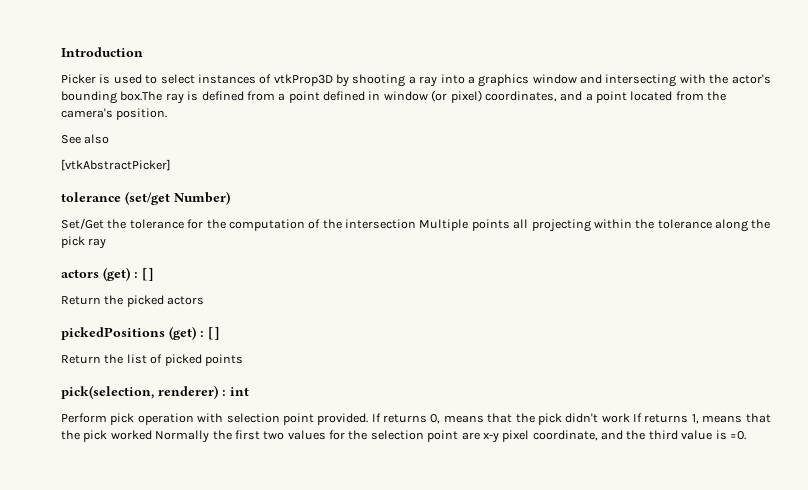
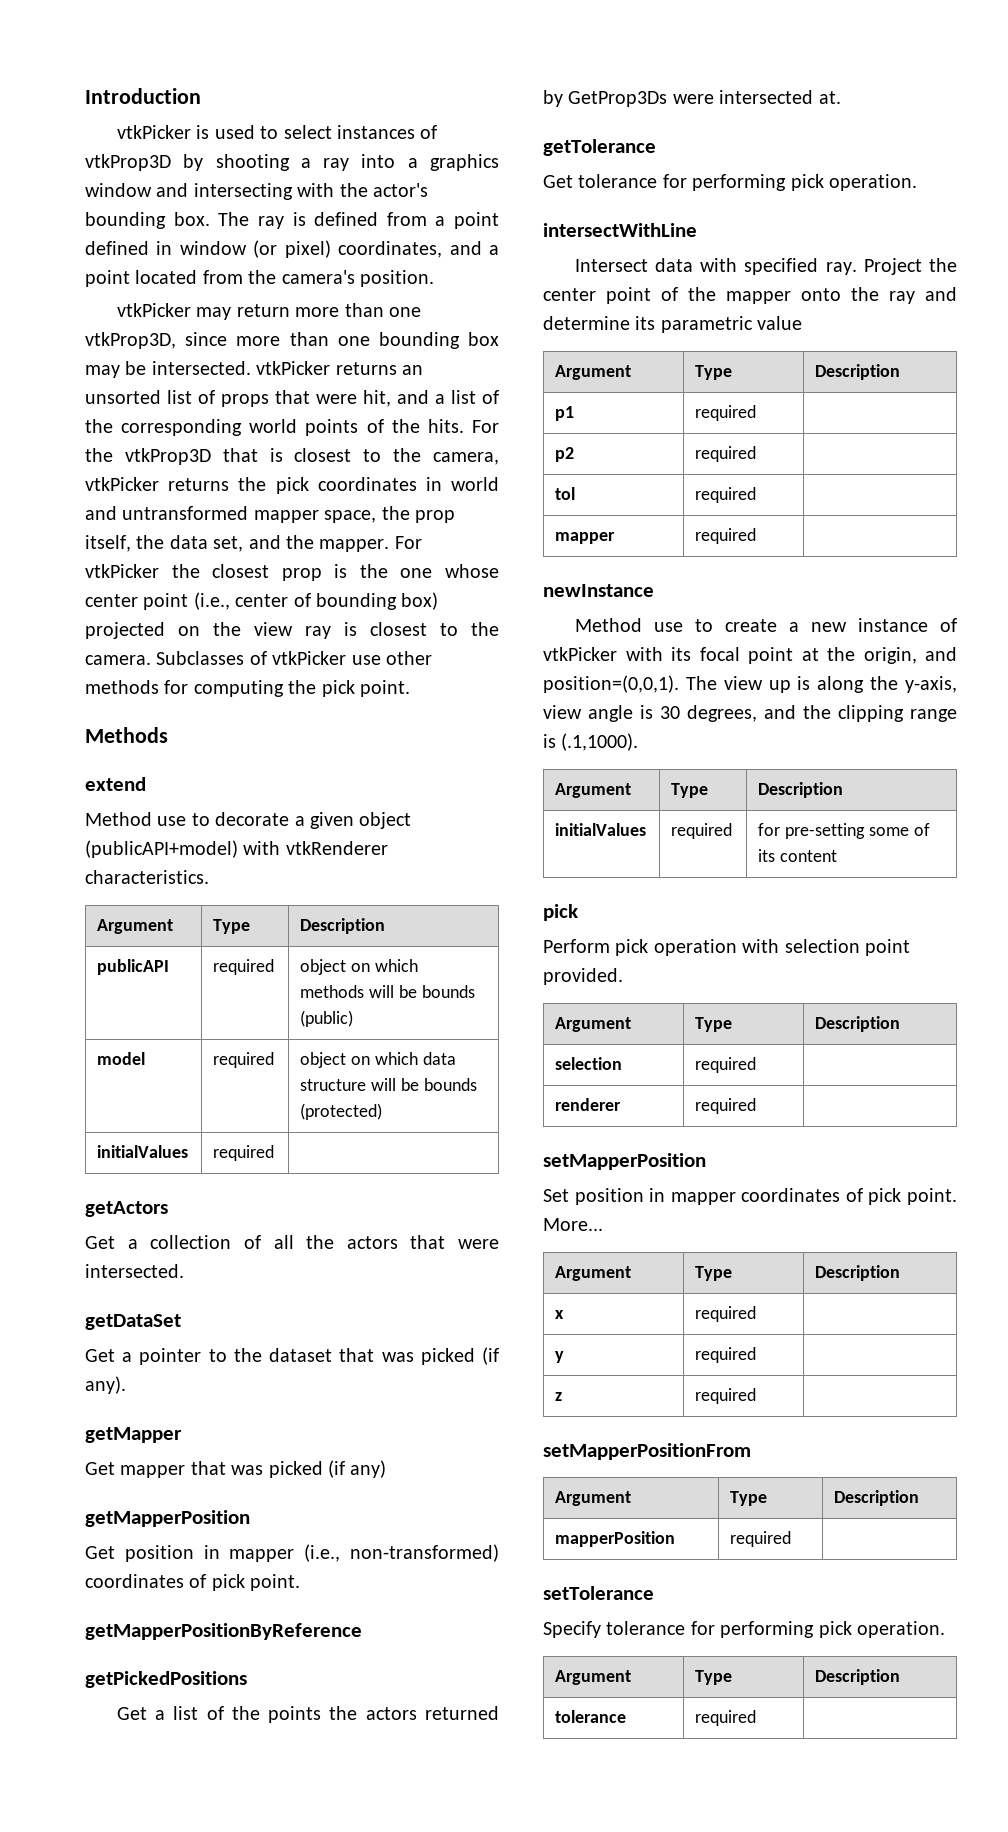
- Picker is used to select instances of vtkProp3D by shooting a ray into a graphics window and intersecting with the actor's bounding box.The ray is defined from a point defined in window (or pixel) coordinates, and a point located from the camera's position.
+ vtkPicker is used to select instances of vtkProp3D by shooting a ray into a graphics window and intersecting with the actor's bounding box. The ray is defined from a point defined in window (or pixel) coordinates, and a point located from the camera's position.
- See also
- [vtkAbstractPicker]
- tolerance (set/get Number)
- Set/Get the tolerance for the computation of the intersection Multiple points all projecting within the tolerance along the pick ray
- actors (get) : []
- Return the picked actors
- pickedPositions (get) : []
- Return the list of picked points
- pick(selection, renderer) : int
+ vtkPicker may return more than one vtkProp3D, since more than one bounding box may be intersected. vtkPicker returns an unsorted list of props that were hit, and a list of the corresponding world points of the hits. For the vtkProp3D that is closest to the camera, vtkPicker returns the pick coordinates in world and untransformed mapper space, the prop itself, the data set, and the mapper. For vtkPicker the closest prop is the one whose center point (i.e., center of bounding box) projected on the view ray is closest to the camera. Subclasses of vtkPicker use other methods for computing the pick point.
+ Methods
+ extend
+ Method use to decorate a given object (publicAPI+model) with vtkRenderer characteristics.
+ Argument | Type | Description
+ publicAPI | required | object on which methods will be bounds (public)
+ model | required | object on which data structure will be bounds (protected)
+ initialValues | required |
+ getActors
+ Get a collection of all the actors that were intersected.
+ getDataSet
+ Get a pointer to the dataset that was picked (if any).
+ getMapper
+ Get mapper that was picked (if any)
+ getMapperPosition
+ Get position in mapper (i.e., non-transformed) coordinates of pick point.
+ getMapperPositionByReference
+ getPickedPositions
+ Get a list of the points the actors returned by GetProp3Ds were intersected at.
+ getTolerance
+ Get tolerance for performing pick operation.
+ intersectWithLine
+ Intersect data with specified ray. Project the center point of the mapper onto the ray and determine its parametric value
+ Argument | Type | Description
+ p1 | required |
+ p2 | required |
+ tol | required |
+ mapper | required |
+ newInstance
+ Method use to create a new instance of vtkPicker with its focal point at the origin, and position=(0,0,1). The view up is along the y-axis, view angle is 30 degrees, and the clipping range is (.1,1000).
+ Argument | Type | Description
+ initialValues | required | for pre-setting some of its content
+ pick
- Perform pick operation with selection point provided. If returns 0, means that the pick didn't work If returns 1, means that the pick worked Normally the first two values for the selection point are x-y pixel coordinate, and the third value is =0.
+ Perform pick operation with selection point provided.
+ Argument | Type | Description
+ selection | required |
+ renderer | required |
+ setMapperPosition
+ Set position in mapper coordinates of pick point. More...
+ Argument | Type | Description
+ x | required |
+ y | required |
+ z | required |
+ setMapperPositionFrom
+ Argument | Type | Description
+ mapperPosition | required |
+ setTolerance
+ Specify tolerance for performing pick operation.
+ Argument | Type | Description
+ tolerance | required |

